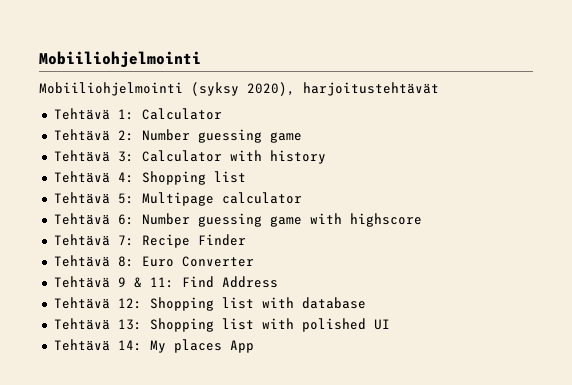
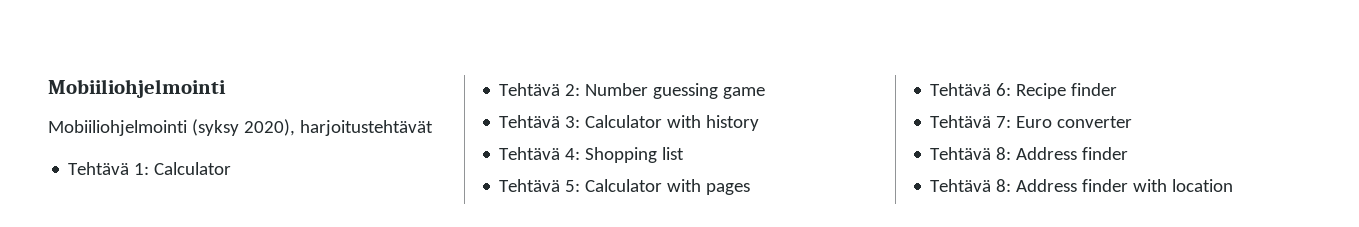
- Tehtävä 5: Multipage calculator
+ Tehtävä 5: Calculator with pages
- Tehtävä 6: Number guessing game with highscore
+ Tehtävä 6: Recipe finder
- Tehtävä 7: Recipe Finder
- Tehtävä 8: Euro Converter
- Tehtävä 9 & 11: Find Address
- Tehtävä 12: Shopping list with database
- Tehtävä 13: Shopping list with polished UI
- Tehtävä 14: My places App
+ Tehtävä 7: Euro converter
+ Tehtävä 8: Address finder
+ Tehtävä 8: Address finder with location

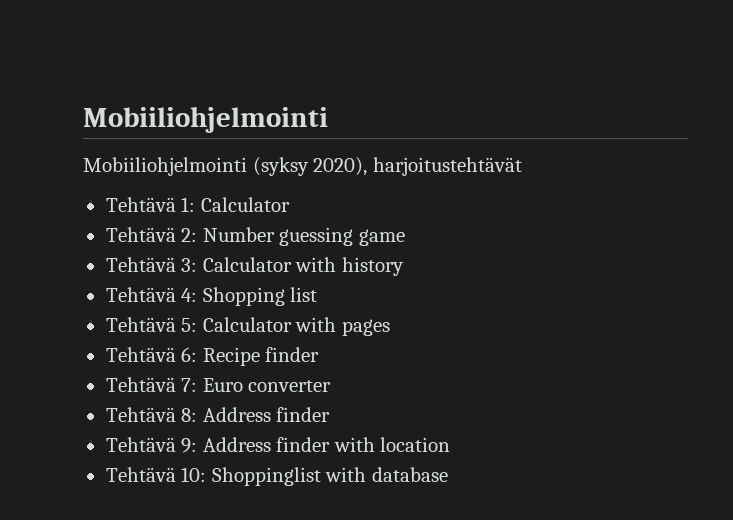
- Tehtävä 8: Address finder with location
+ Tehtävä 9: Address finder with location
+ Tehtävä 10: Shoppinglist with database

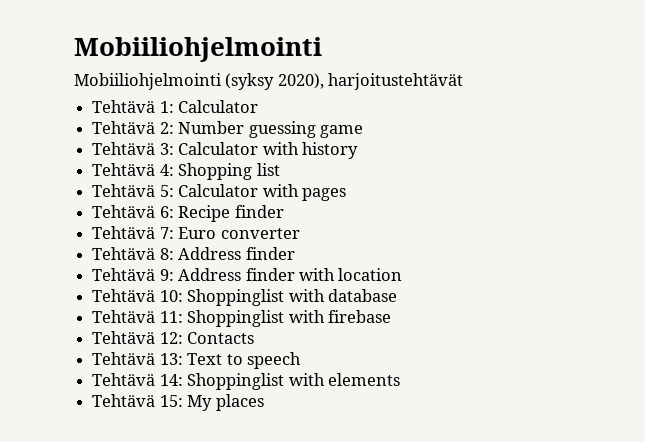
+ Tehtävä 11: Shoppinglist with firebase
+ Tehtävä 12: Contacts
+ Tehtävä 13: Text to speech
+ Tehtävä 14: Shoppinglist with elements
+ Tehtävä 15: My places

